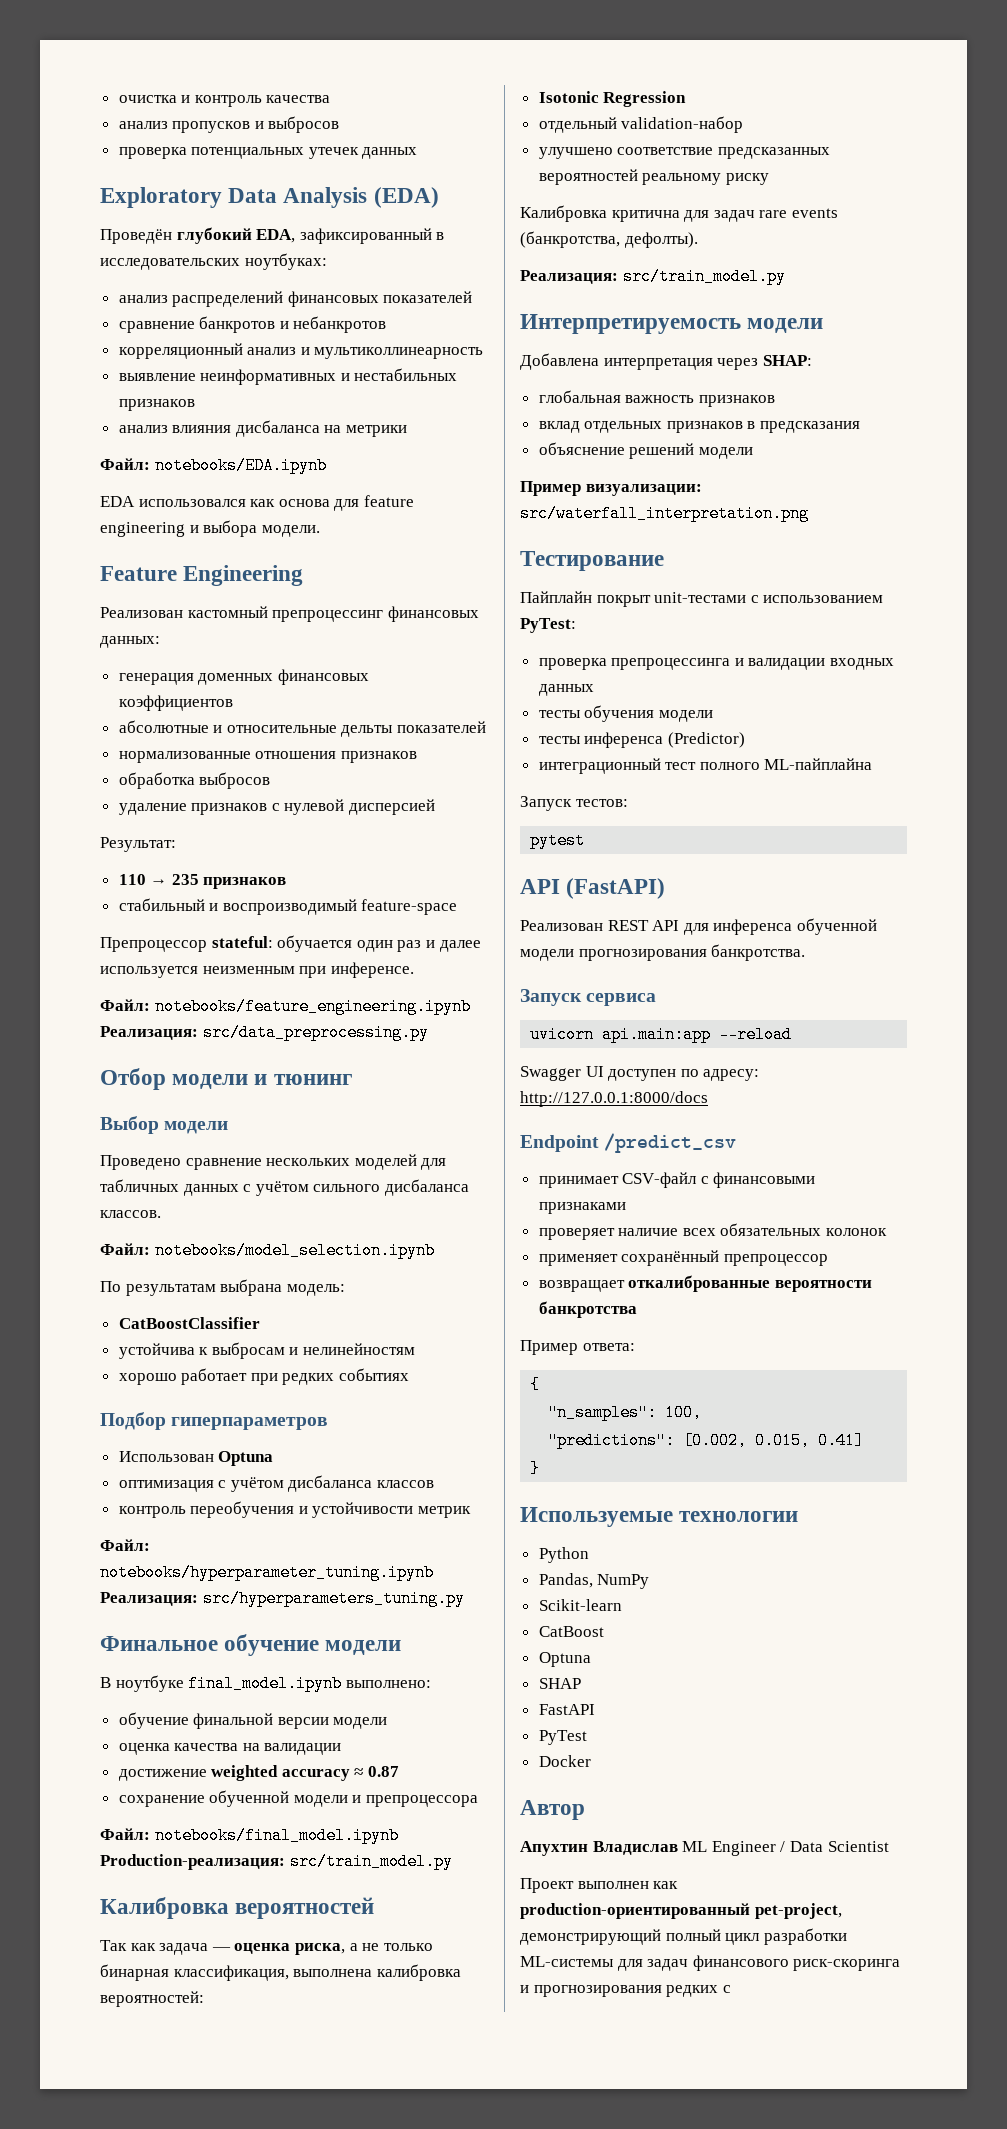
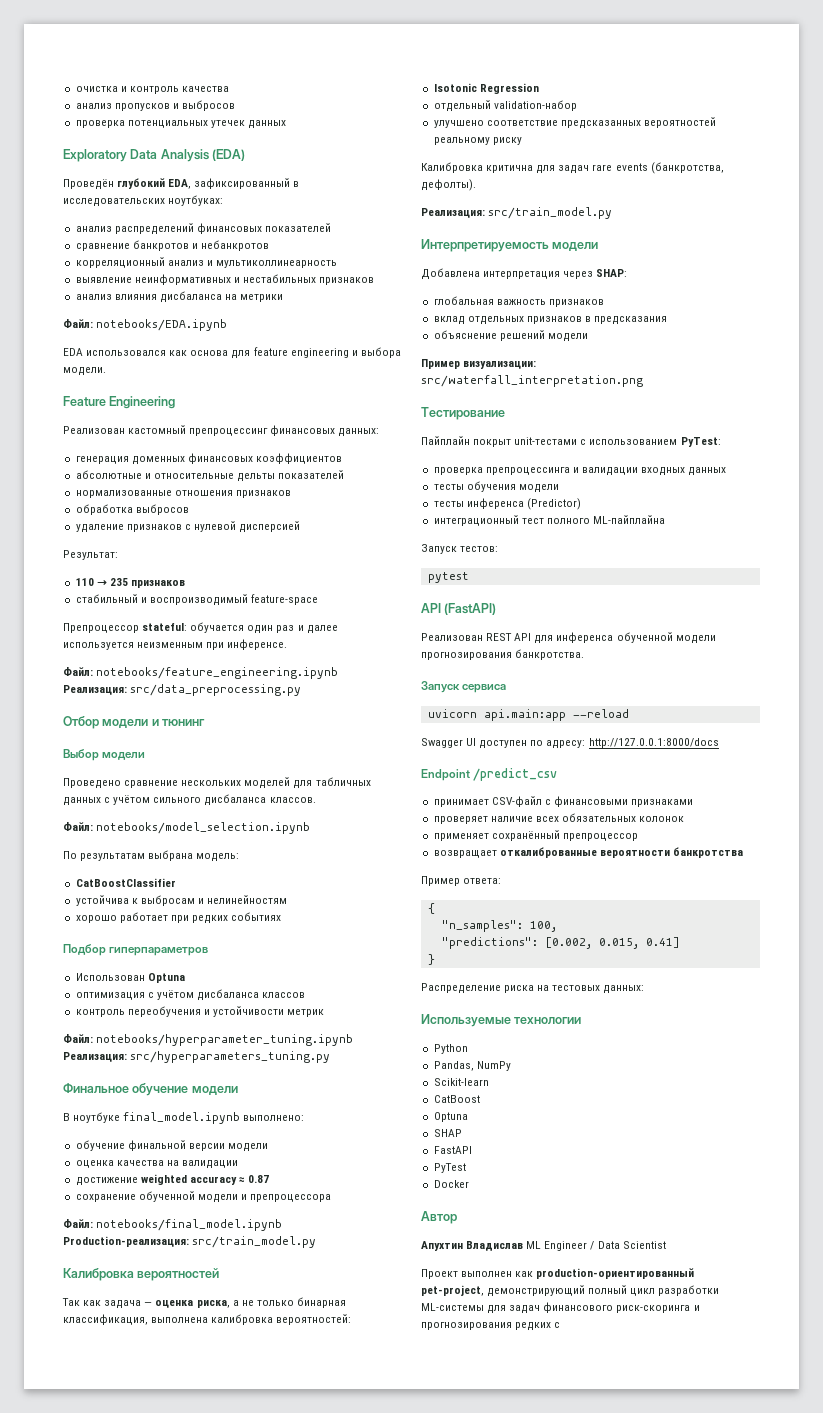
+ Распределение риска на тестовых данных:

